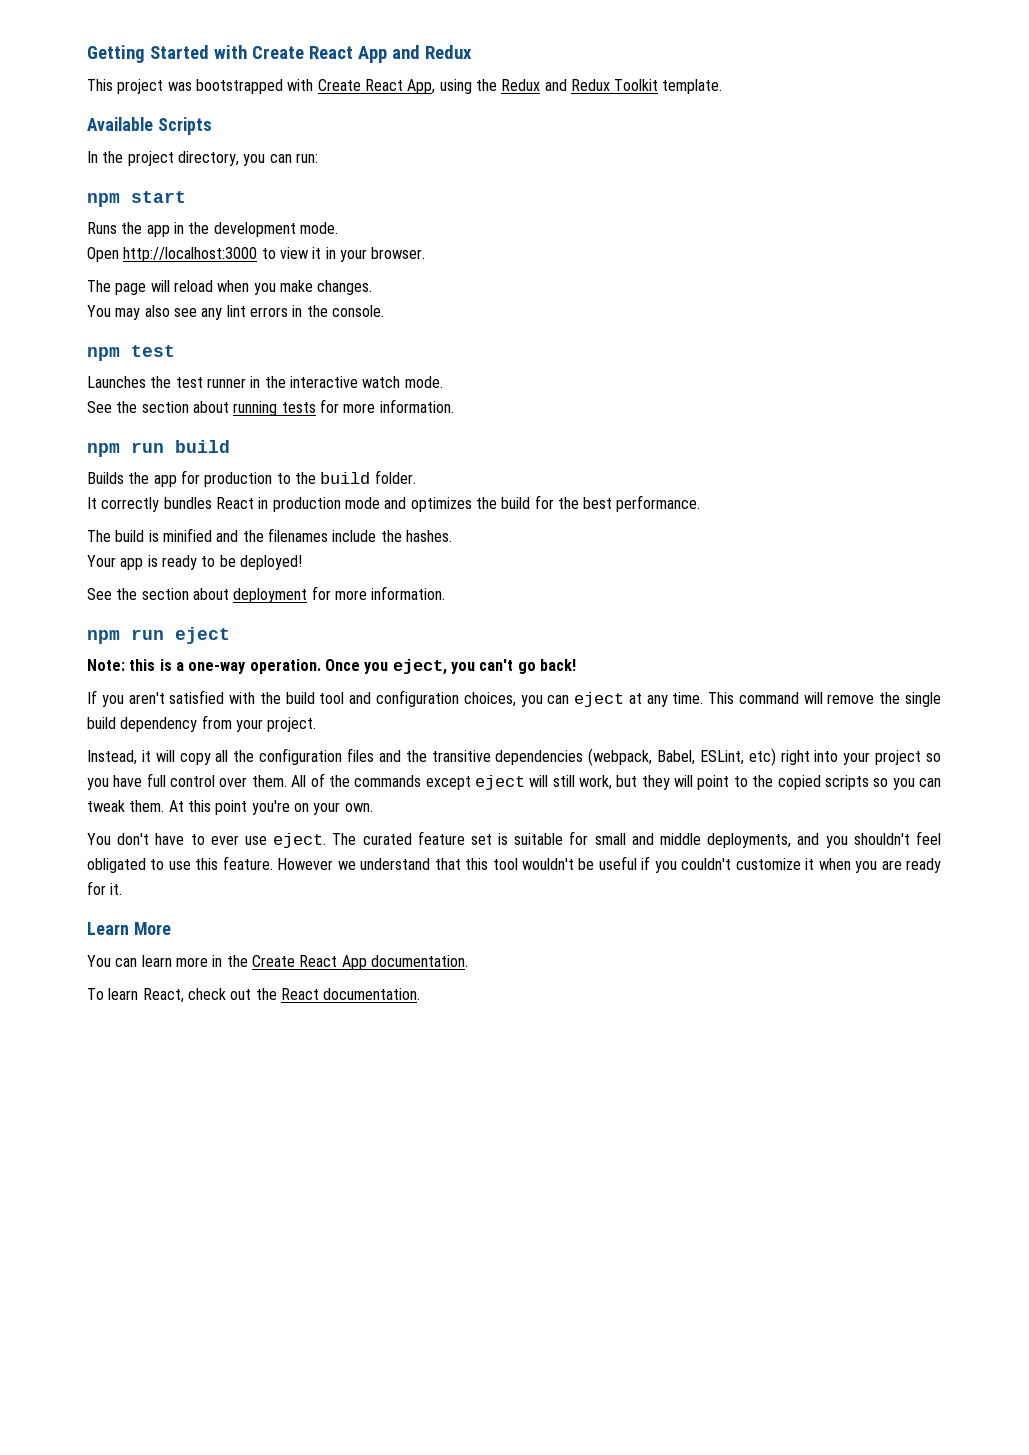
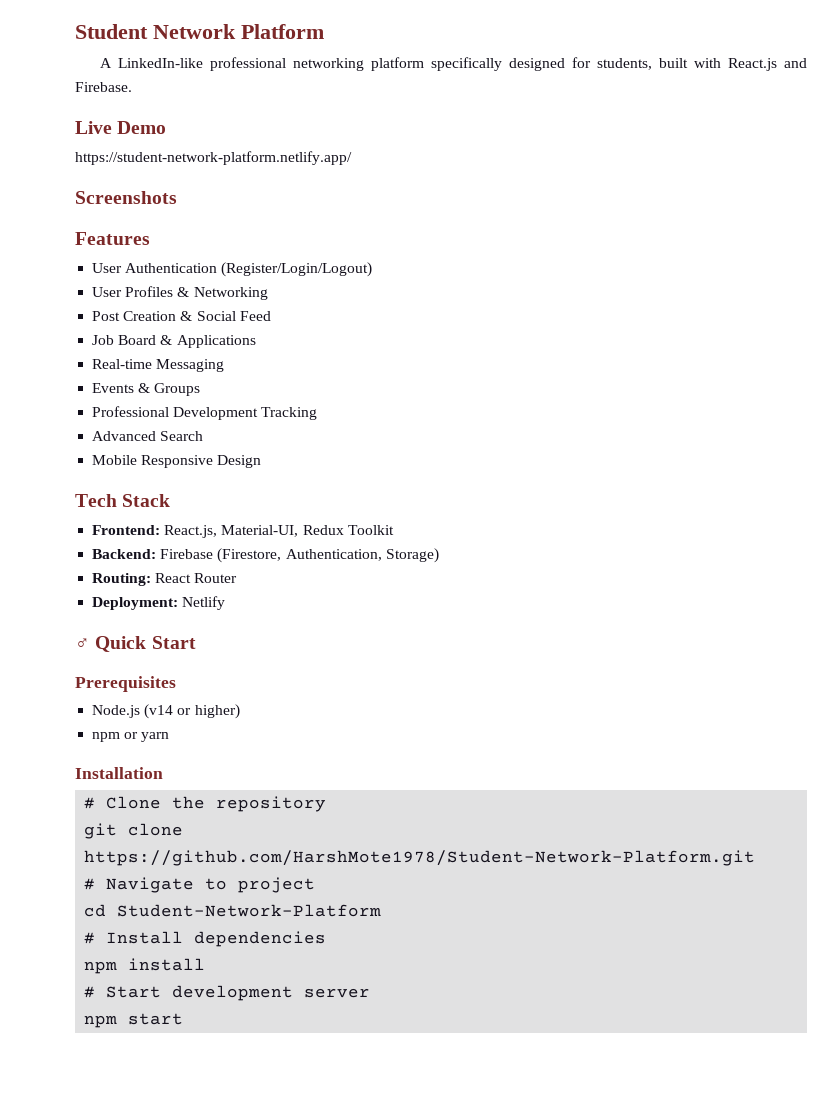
- Getting Started with Create React App and Redux
- This project was bootstrapped with Create React App, using the Redux and Redux Toolkit template.
- Available Scripts
- In the project directory, you can run:
+ Student Network Platform
+ A LinkedIn-like professional networking platform specifically designed for students, built with React.js and Firebase.
+ Live Demo
+ https://student-network-platform.netlify.app/
+ Screenshots
+ Features
+ User Authentication (Register/Login/Logout)
+ User Profiles & Networking
+ Post Creation & Social Feed
+ Job Board & Applications
+ Real-time Messaging
+ Events & Groups
+ Professional Development Tracking
+ Advanced Search
+ Mobile Responsive Design
+ Tech Stack
+ Frontend: React.js, Material-UI, Redux Toolkit
+ Backend: Firebase (Firestore, Authentication, Storage)
+ Routing: React Router
+ Deployment: Netlify
+ ♂ Quick Start
+ Prerequisites
+ Node.js (v14 or higher)
+ npm or yarn
+ Installation
+ # Clone the repository
+ git clone https://github.com/HarshMote1978/Student-Network-Platform.git
+ # Navigate to project
+ cd Student-Network-Platform
+ # Install dependencies
+ npm install
+ # Start development server
  npm start
- Runs the app in the development mode.
- Open http://localhost:3000 to view it in your browser.
- The page will reload when you make changes.
- You may also see any lint errors in the console.
- npm test
- Launches the test runner in the interactive watch mode.
- See the section about running tests for more information.
- npm run build
- Builds the app for production to the build folder.
- It correctly bundles React in production mode and optimizes the build for the best performance.
- The build is minified and the filenames include the hashes.
- Your app is ready to be deployed!
- See the section about deployment for more information.
- npm run eject
- Note: this is a one-way operation. Once you eject, you can't go back!
- If you aren't satisfied with the build tool and configuration choices, you can eject at any time. This command will remove the single build dependency from your project.
- Instead, it will copy all the configuration files and the transitive dependencies (webpack, Babel, ESLint, etc) right into your project so you have full control over them. All of the commands except eject will still work, but they will point to the copied scripts so you can tweak them. At this point you're on your own.
- You don't have to ever use eject. The curated feature set is suitable for small and middle deployments, and you shouldn't feel obligated to use this feature. However we understand that this tool wouldn't be useful if you couldn't customize it when you are ready for it.
- Learn More
- You can learn more in the Create React App documentation.
- To learn React, check out the React documentation.

